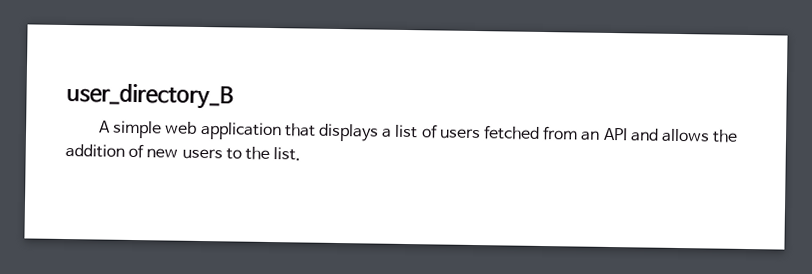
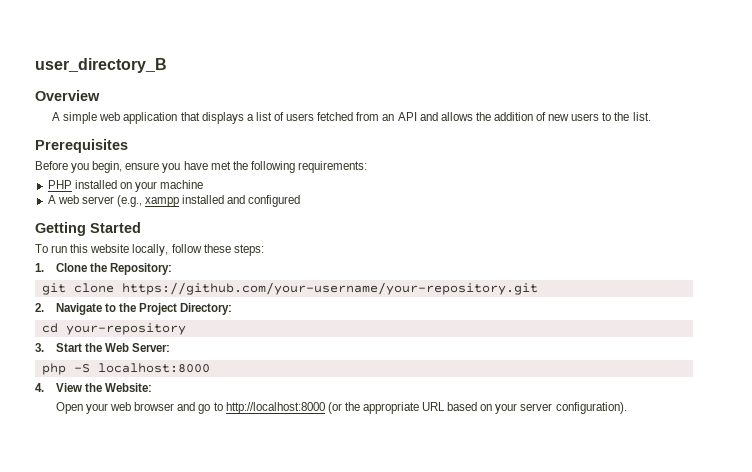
+ Overview
+ Prerequisites
+ Before you begin, ensure you have met the following requirements:
+ PHP installed on your machine
+ A web server (e.g., xampp installed and configured
+ Getting Started
+ To run this website locally, follow these steps:
+ 1. Clone the Repository:
+ git clone https://github.com/your-username/your-repository.git
+ 2. Navigate to the Project Directory:
+ cd your-repository
+ 3. Start the Web Server:
+ php -S localhost:8000
+ 4. View the Website:
+ Open your web browser and go to http://localhost:8000 (or the appropriate URL based on your server configuration).

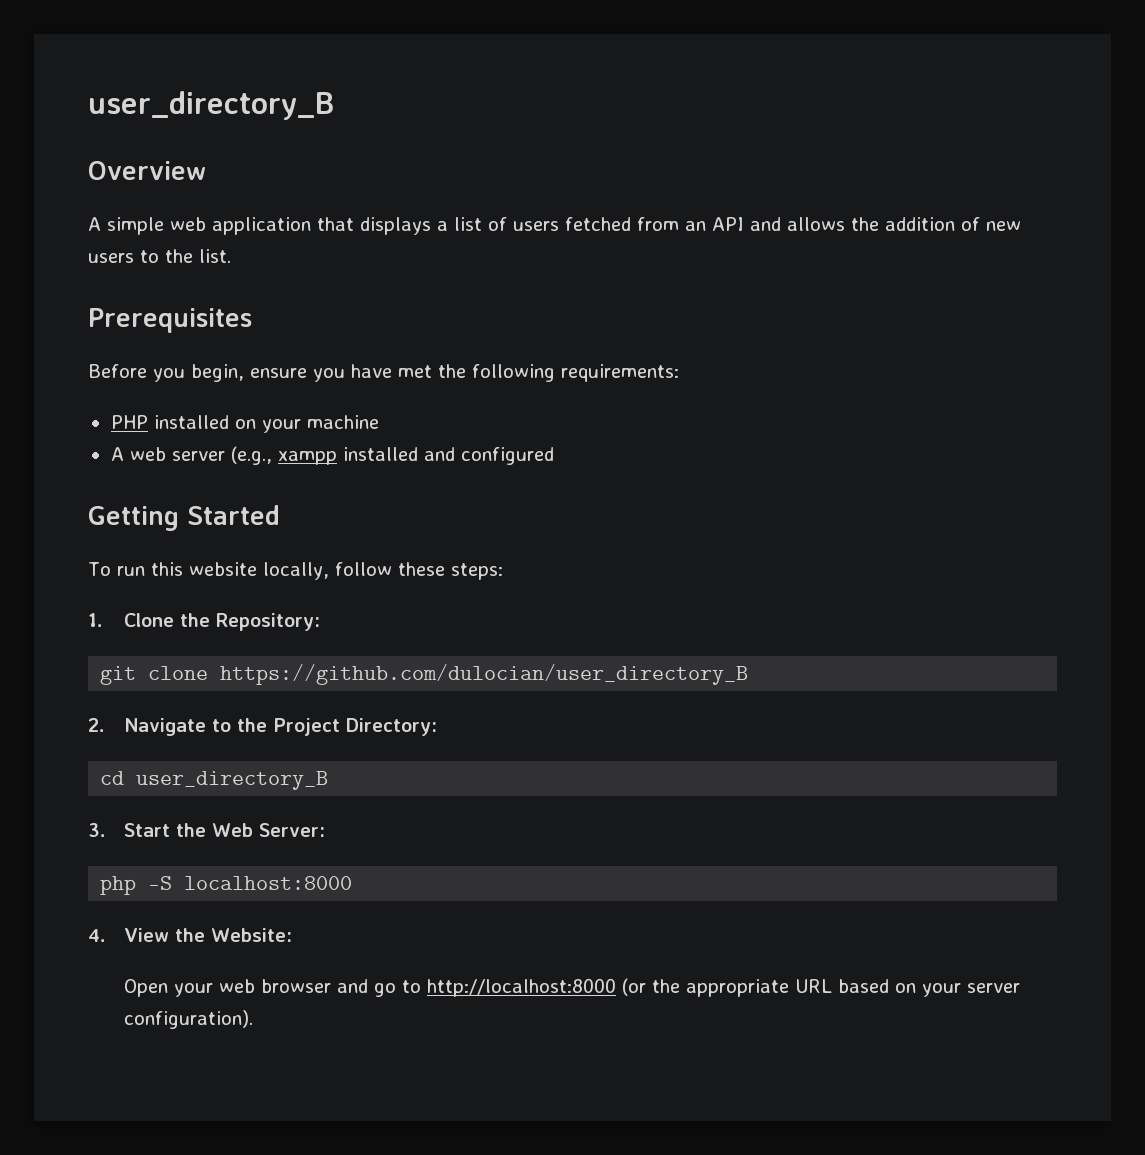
- git clone https://github.com/your-username/your-repository.git
+ git clone https://github.com/dulocian/user_directory_B
- cd your-repository
+ cd user_directory_B

